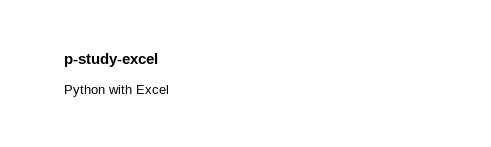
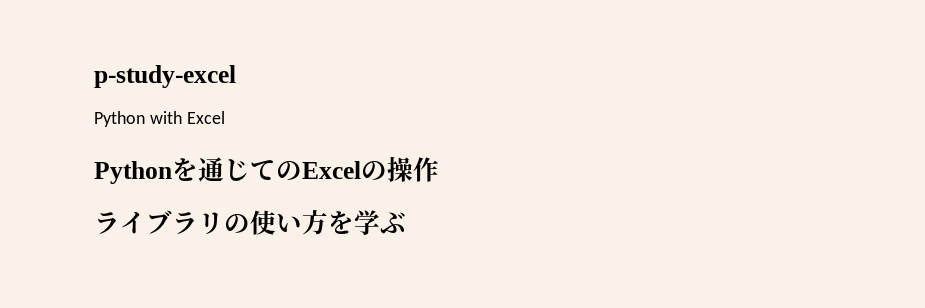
+ Pythonを通じてのExcelの操作
+ ライブラリの使い方を学ぶ

